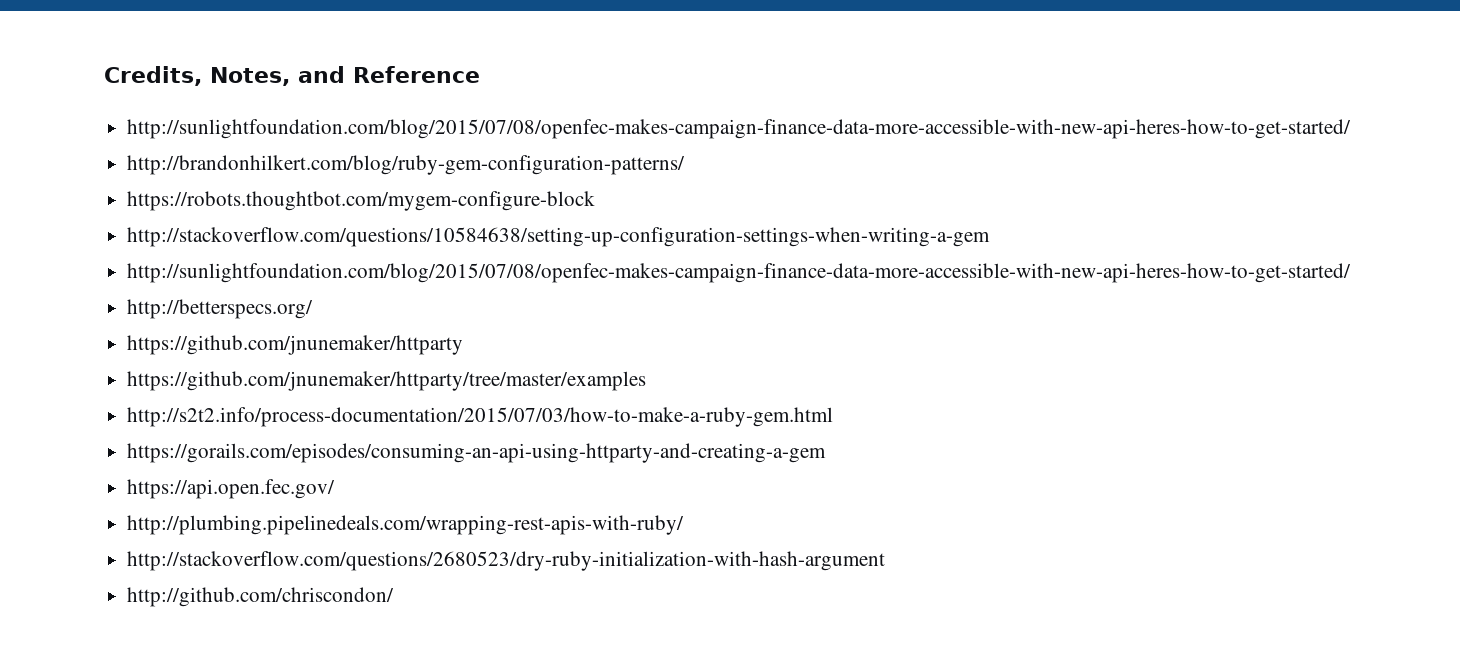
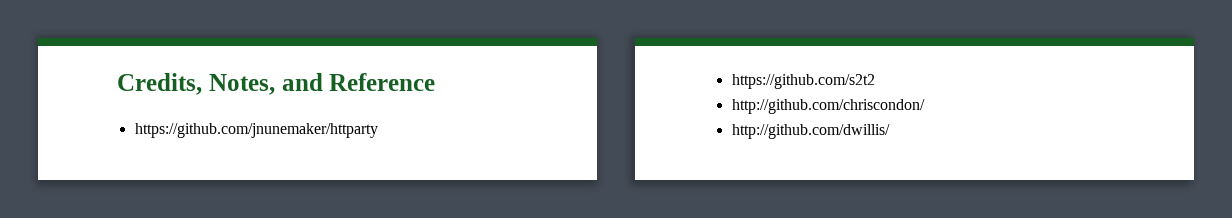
  Credits, Notes, and Reference
- http://sunlightfoundation.com/blog/2015/07/08/openfec-makes-campaign-finance-data-more-accessible-with-new-api-heres-how-to-get-started/
- http://brandonhilkert.com/blog/ruby-gem-configuration-patterns/
- https://robots.thoughtbot.com/mygem-configure-block
- http://stackoverflow.com/questions/10584638/setting-up-configuration-settings-when-writing-a-gem
- http://sunlightfoundation.com/blog/2015/07/08/openfec-makes-campaign-finance-data-more-accessible-with-new-api-heres-how-to-get-started/
- http://betterspecs.org/
  https://github.com/jnunemaker/httparty
- https://github.com/jnunemaker/httparty/tree/master/examples
- http://s2t2.info/process-documentation/2015/07/03/how-to-make-a-ruby-gem.html
- https://gorails.com/episodes/consuming-an-api-using-httparty-and-creating-a-gem
- https://api.open.fec.gov/
- http://plumbing.pipelinedeals.com/wrapping-rest-apis-with-ruby/
- http://stackoverflow.com/questions/2680523/dry-ruby-initialization-with-hash-argument
+ https://github.com/s2t2
+ http://github.com/dwillis/

